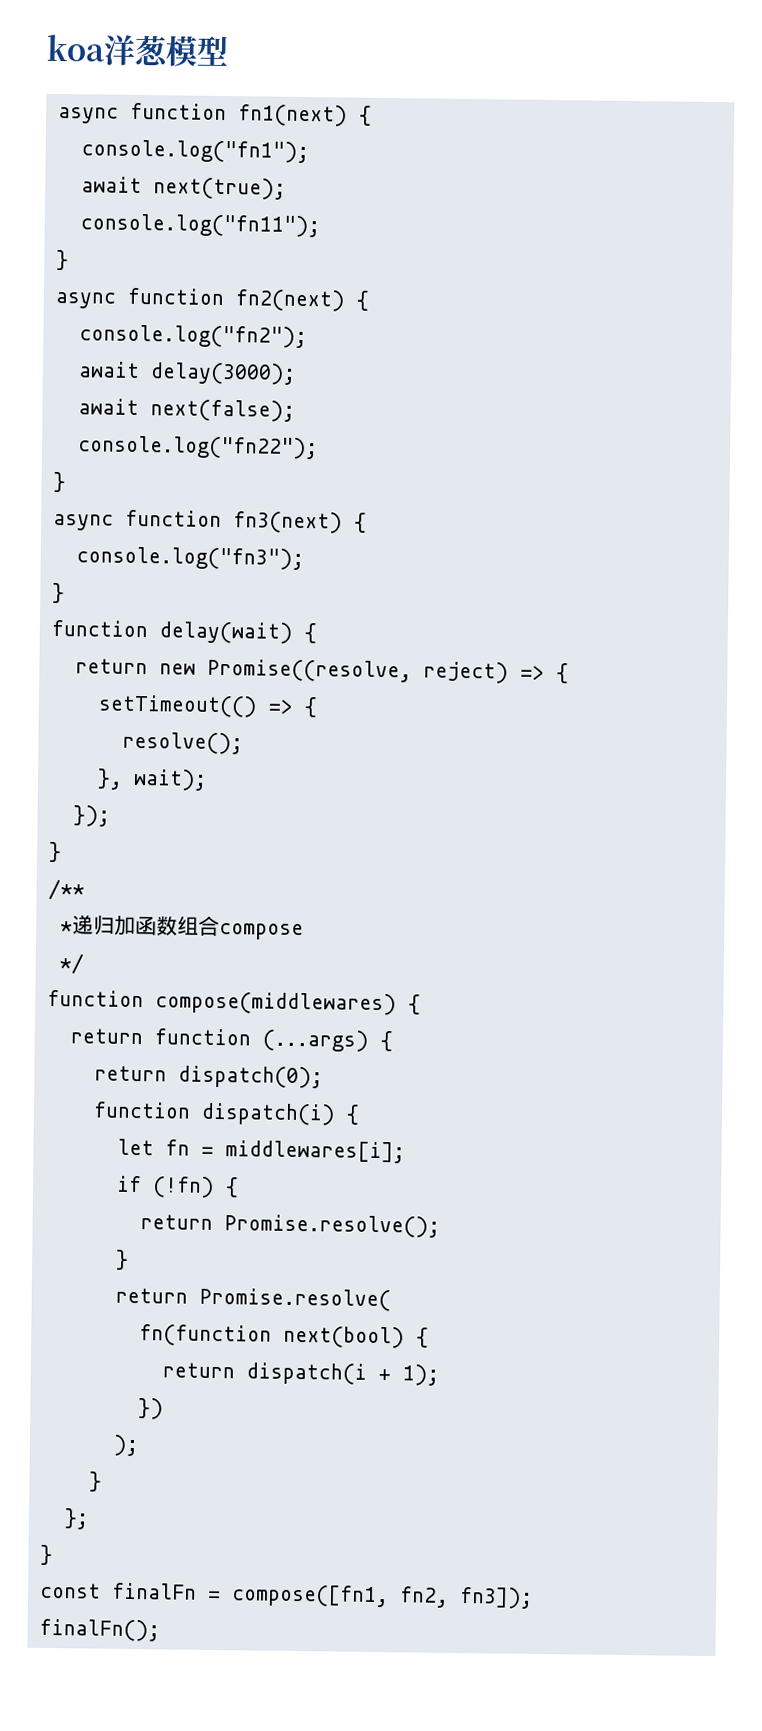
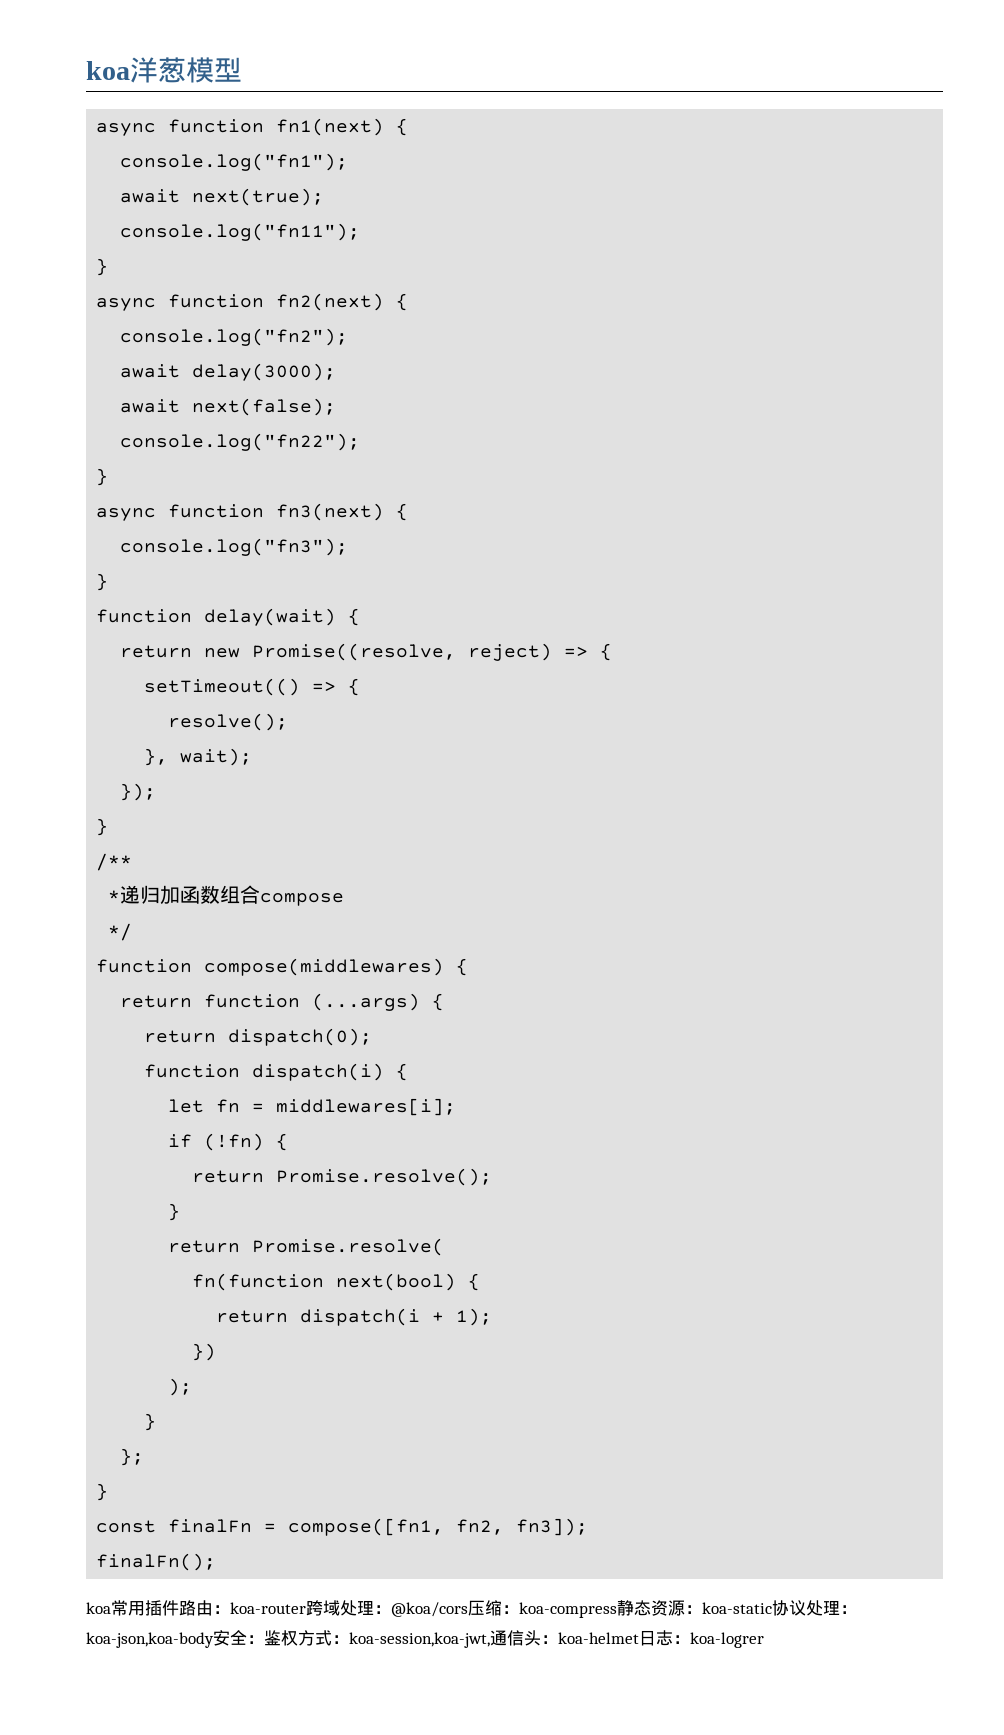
+ koa常用插件路由：koa-router跨域处理：@koa/cors压缩：koa-compress静态资源：koa-static协议处理：koa-json,koa-body安全：鉴权方式：koa-session,koa-jwt,通信头：koa-helmet日志：koa-logrer

